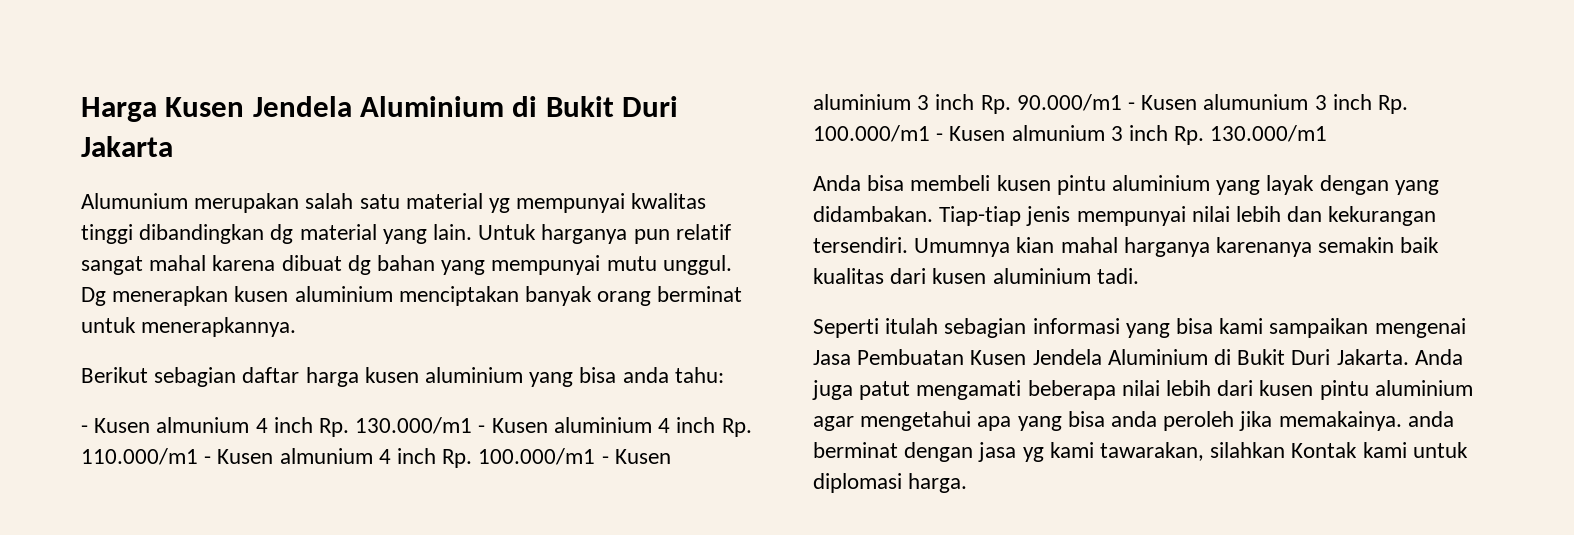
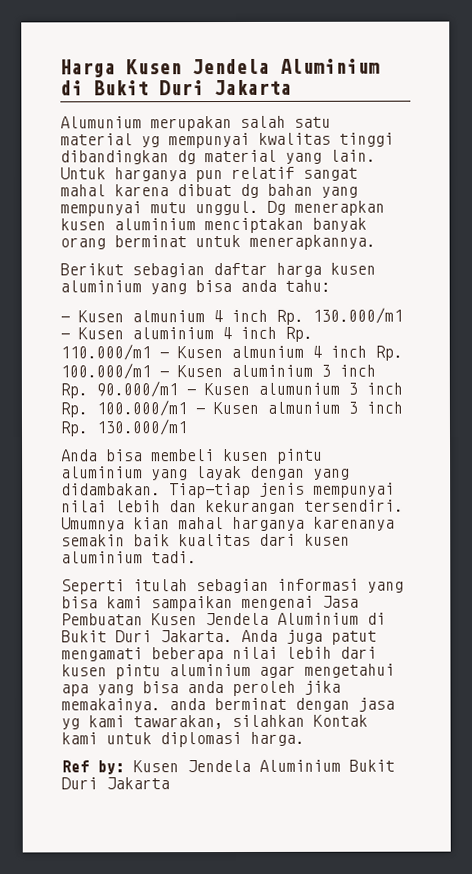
+ Ref by: Kusen Jendela Aluminium Bukit Duri Jakarta

